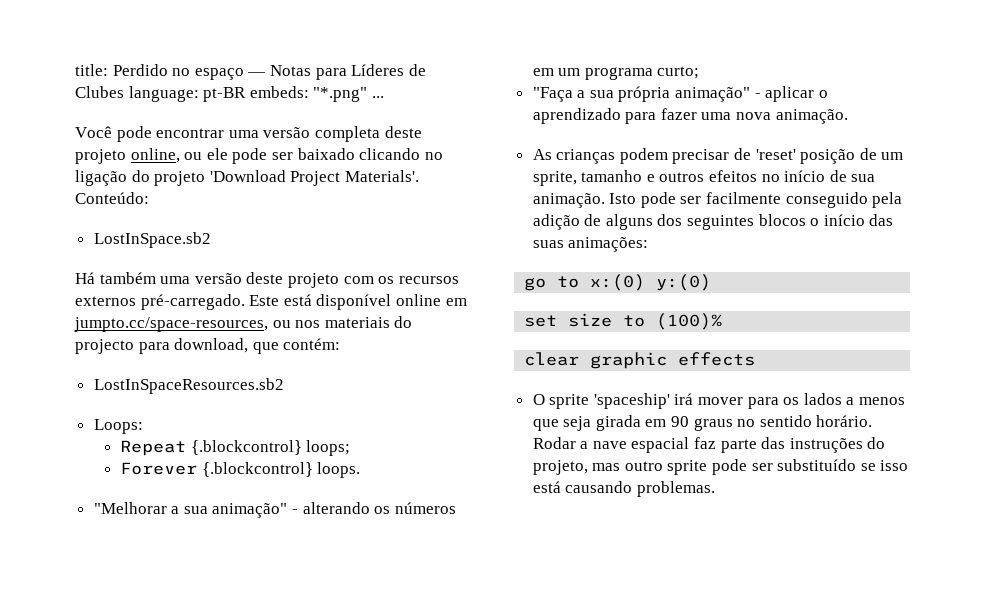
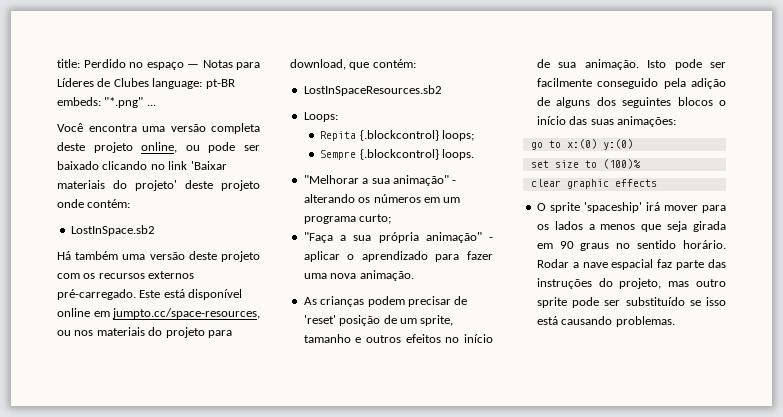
- Você pode encontrar uma versão completa deste projeto online, ou ele pode ser baixado clicando no ligação do projeto 'Download Project Materials'. Conteúdo:
+ Você encontra uma versão completa deste projeto online, ou pode ser baixado clicando no link 'Baixar materiais do projeto' deste projeto onde contém:
- Este está disponível online em jumpto.cc/space-resources, ou nos materiais do projecto para download, que contém:
+ Este está disponível online em jumpto.cc/space-resources, ou nos materiais do projeto para download, que contém:
- Repeat {.blockcontrol} loops;
+ Repita {.blockcontrol} loops;
- Forever {.blockcontrol} loops.
+ Sempre {.blockcontrol} loops.

